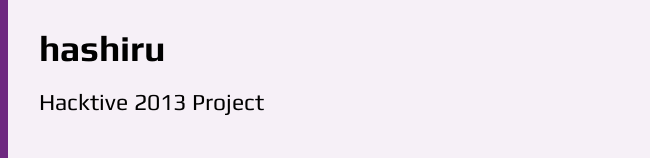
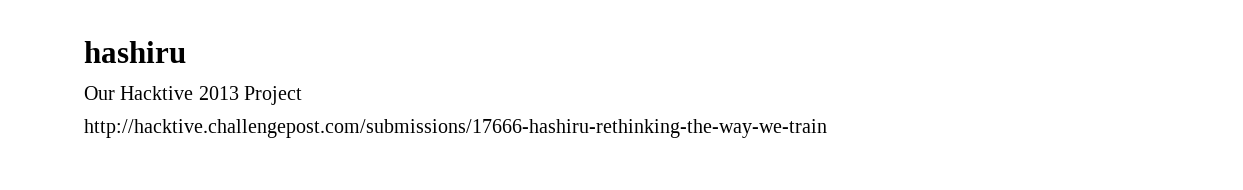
- Hacktive 2013 Project
+ Our Hacktive 2013 Project
+ http://hacktive.challengepost.com/submissions/17666-hashiru-rethinking-the-way-we-train

